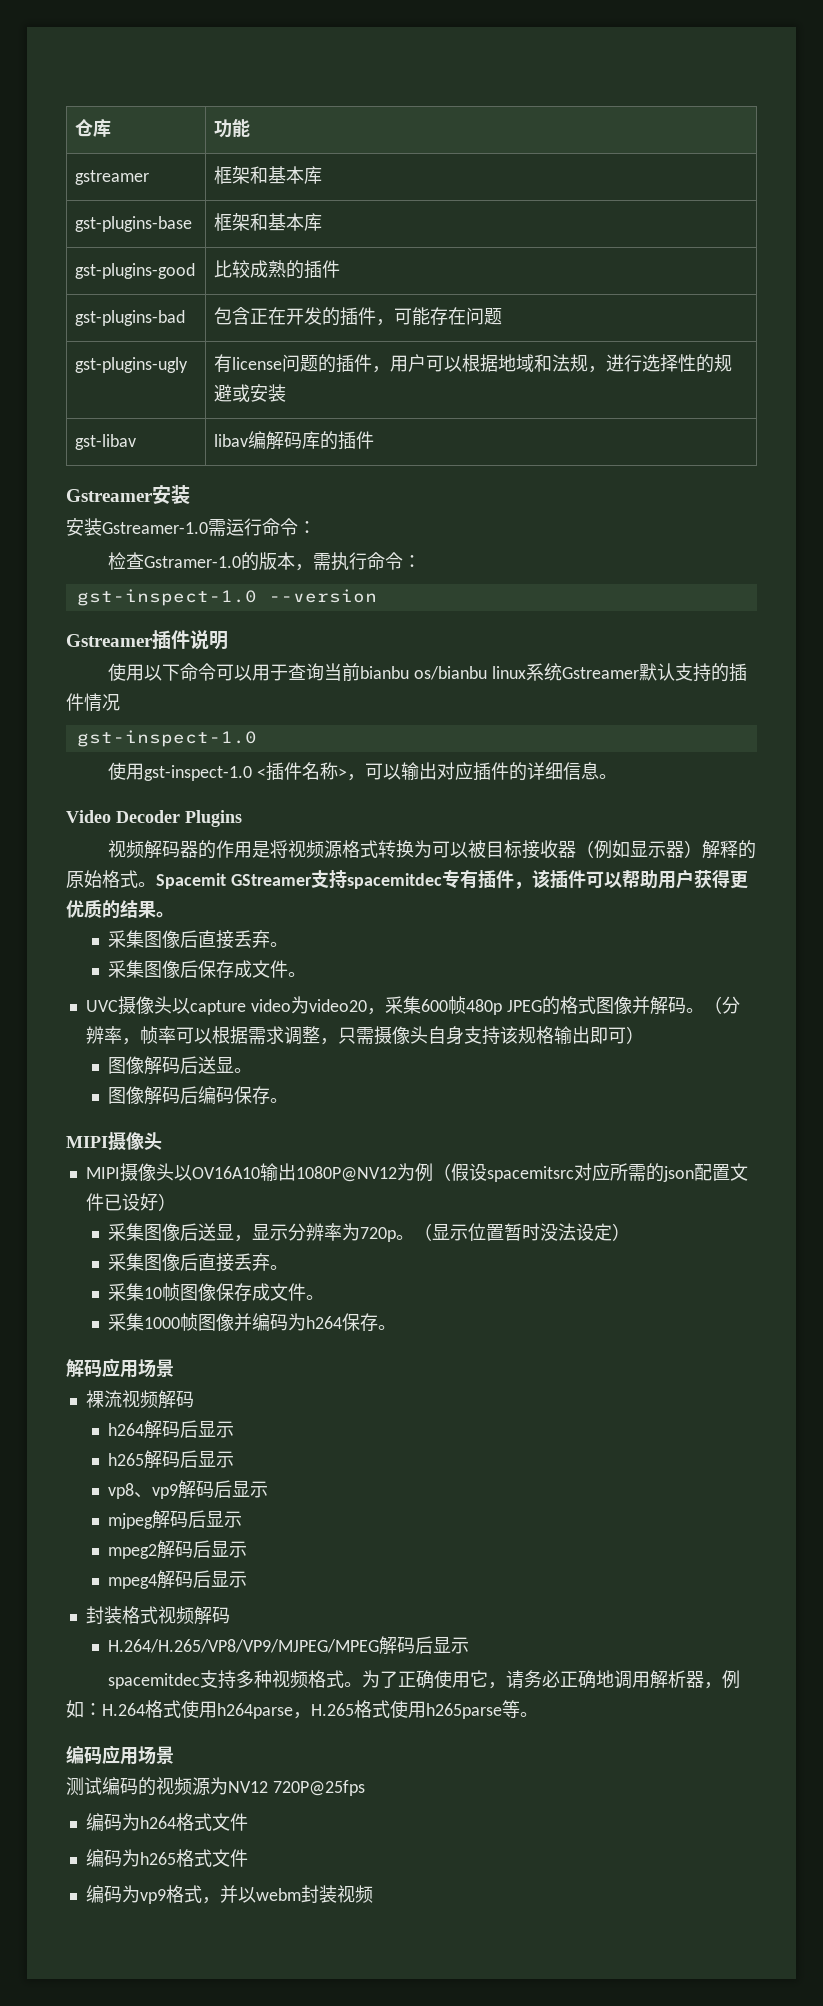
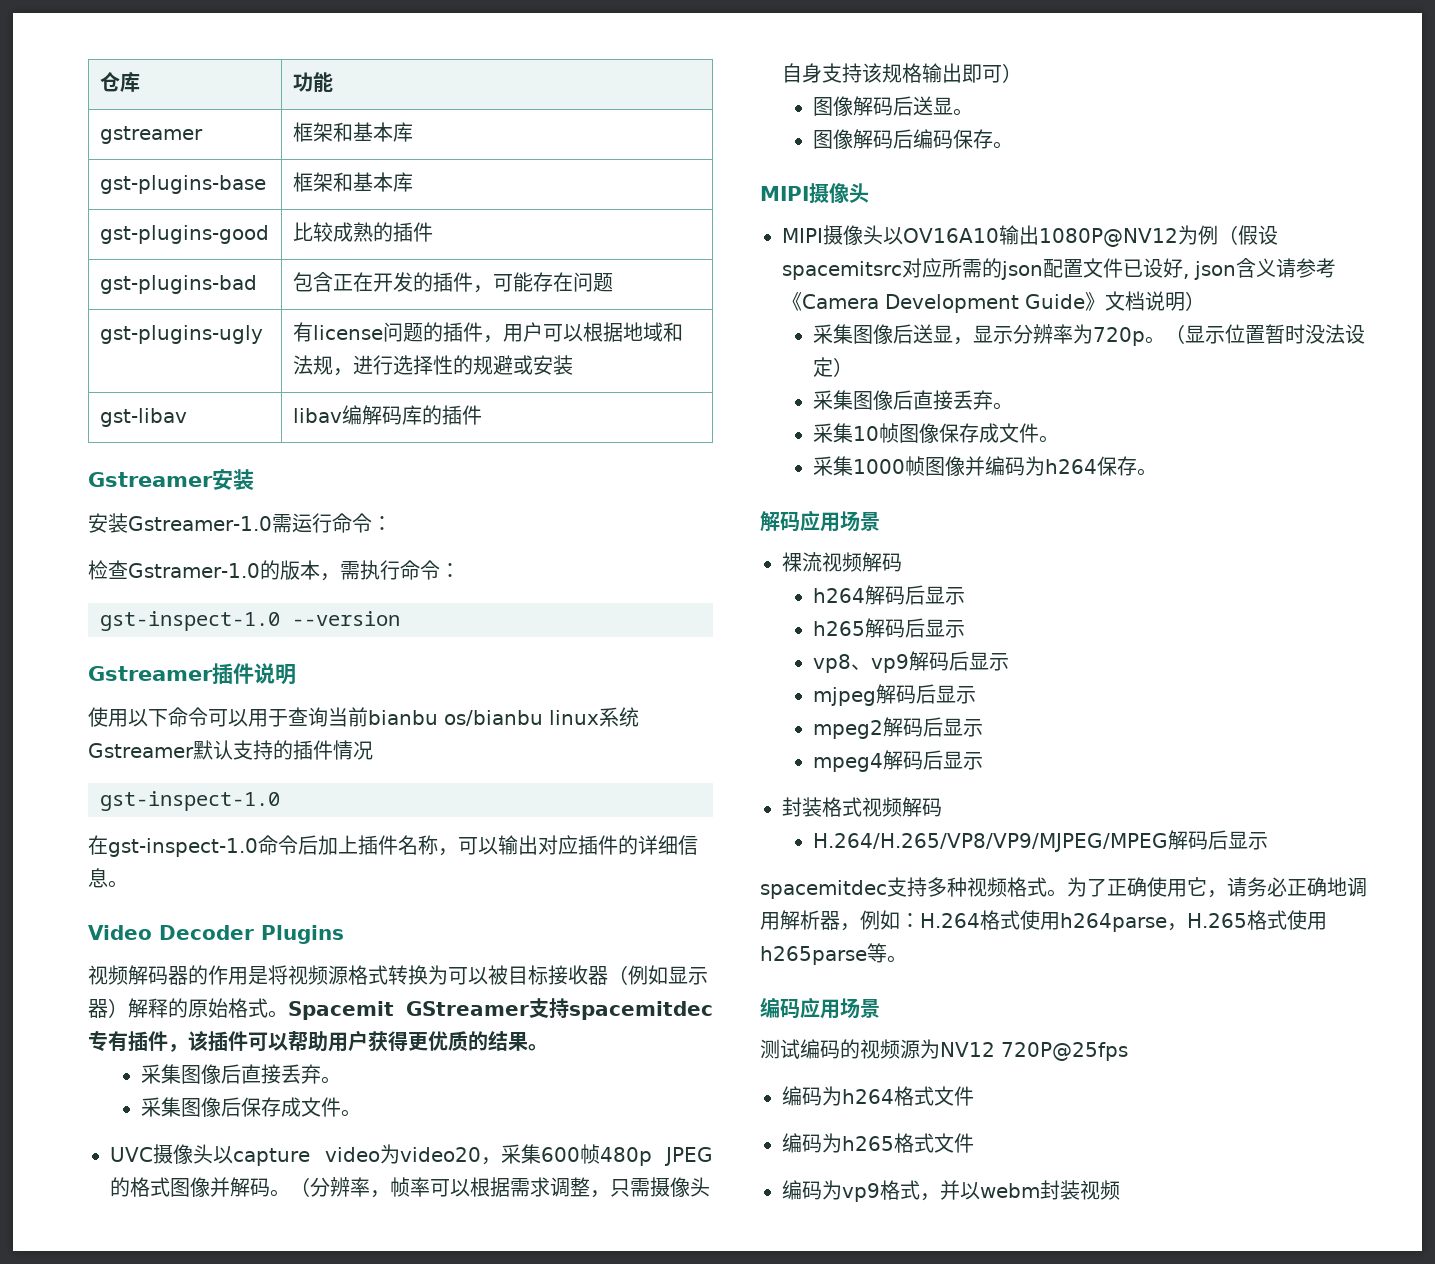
- 使用gst-inspect-1.0 <插件名称>，可以输出对应插件的详细信息。
+ 在gst-inspect-1.0命令后加上插件名称，可以输出对应插件的详细信息。
- MIPI摄像头以OV16A10输出1080P@NV12为例（假设spacemitsrc对应所需的json配置文件已设好）
+ MIPI摄像头以OV16A10输出1080P@NV12为例（假设spacemitsrc对应所需的json配置文件已设好, json含义请参考《Camera Development Guide》文档说明）

